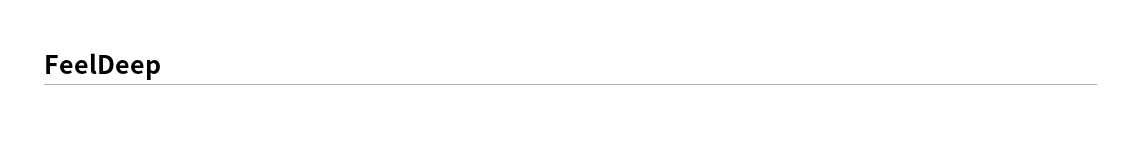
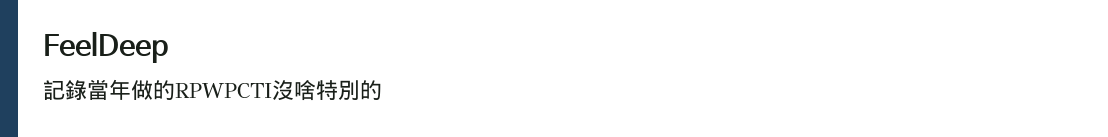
+ 記錄當年做的RPWPCTI沒啥特別的

